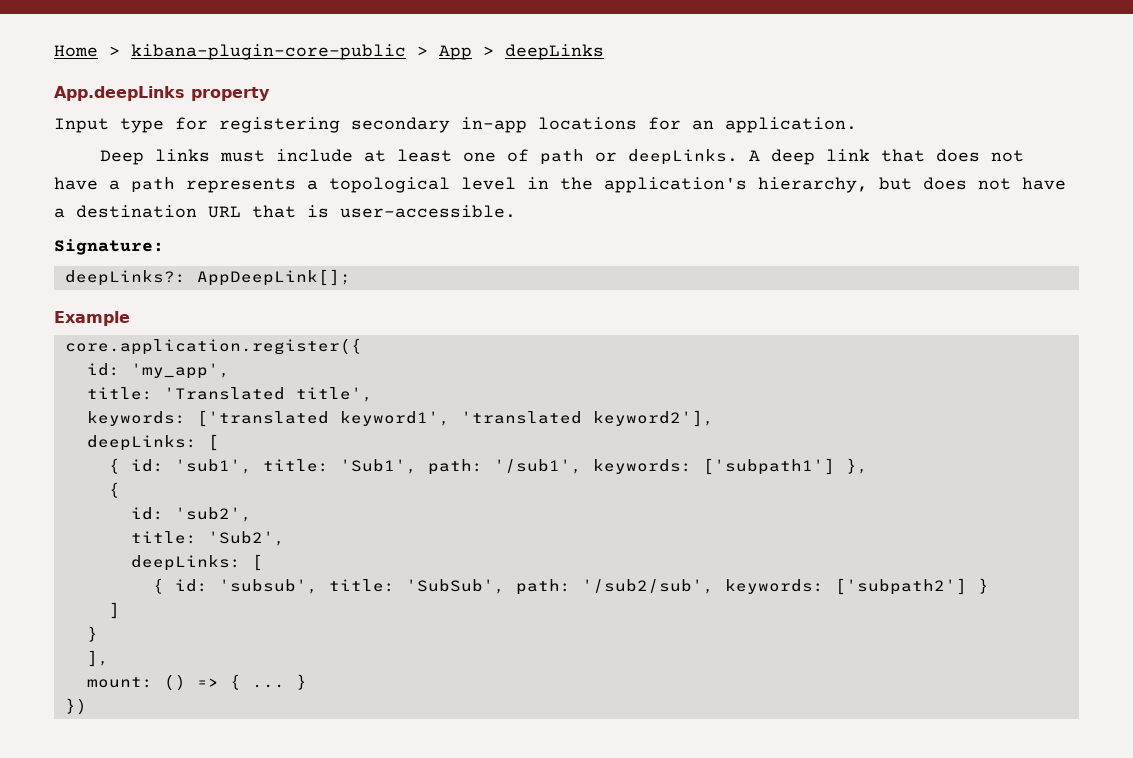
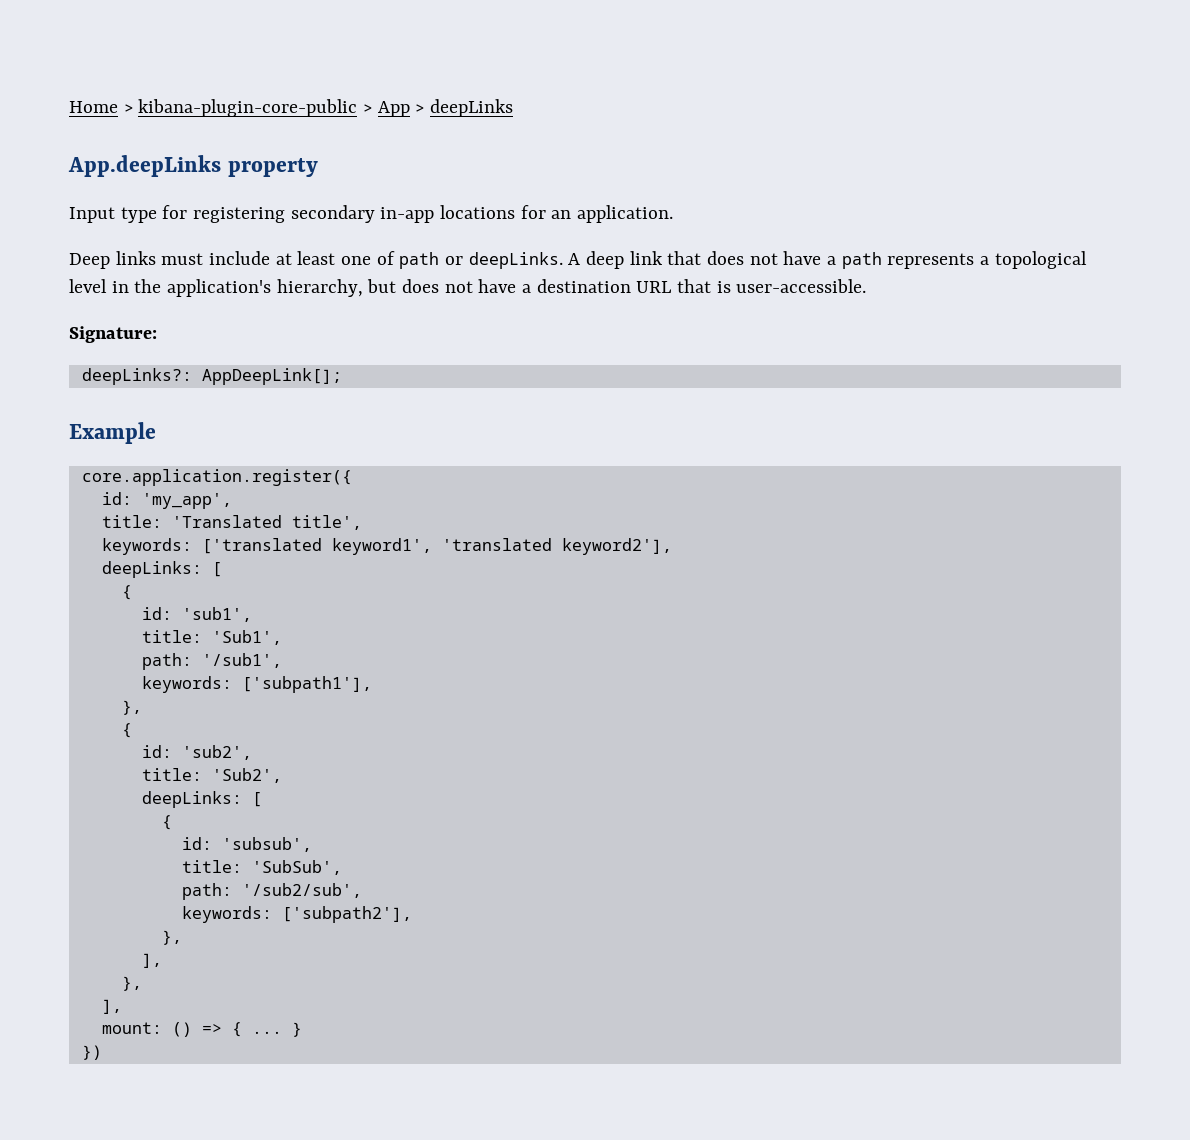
  keywords: ['translated keyword1', 'translated keyword2'],
  deepLinks: [
- { id: 'sub1', title: 'Sub1', path: '/sub1', keywords: ['subpath1'] },
+ {
+ id: 'sub1',
+ title: 'Sub1',
+ path: '/sub1',
+ keywords: ['subpath1'],
+ },
  title: 'Sub2',
  deepLinks: [
- { id: 'subsub', title: 'SubSub', path: '/sub2/sub', keywords: ['subpath2'] }
- ]
- }
+ {
+ id: 'subsub',
+ title: 'SubSub',
+ path: '/sub2/sub',
+ keywords: ['subpath2'],
+ },
+ ],
+ },

